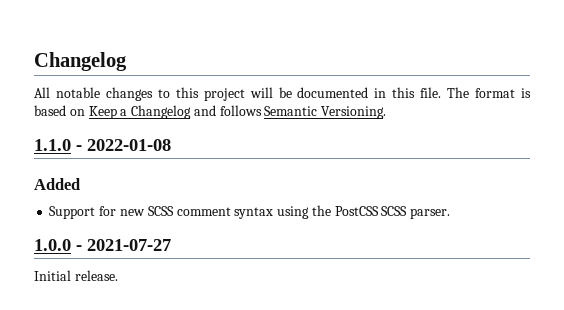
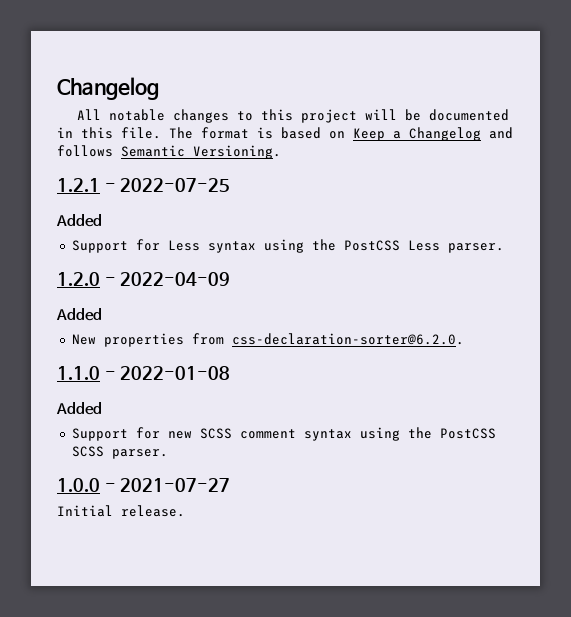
+ 1.2.1 - 2022-07-25
+ Added
+ Support for Less syntax using the PostCSS Less parser.
+ 1.2.0 - 2022-04-09
+ Added
+ New properties from css-declaration-sorter@6.2.0.

